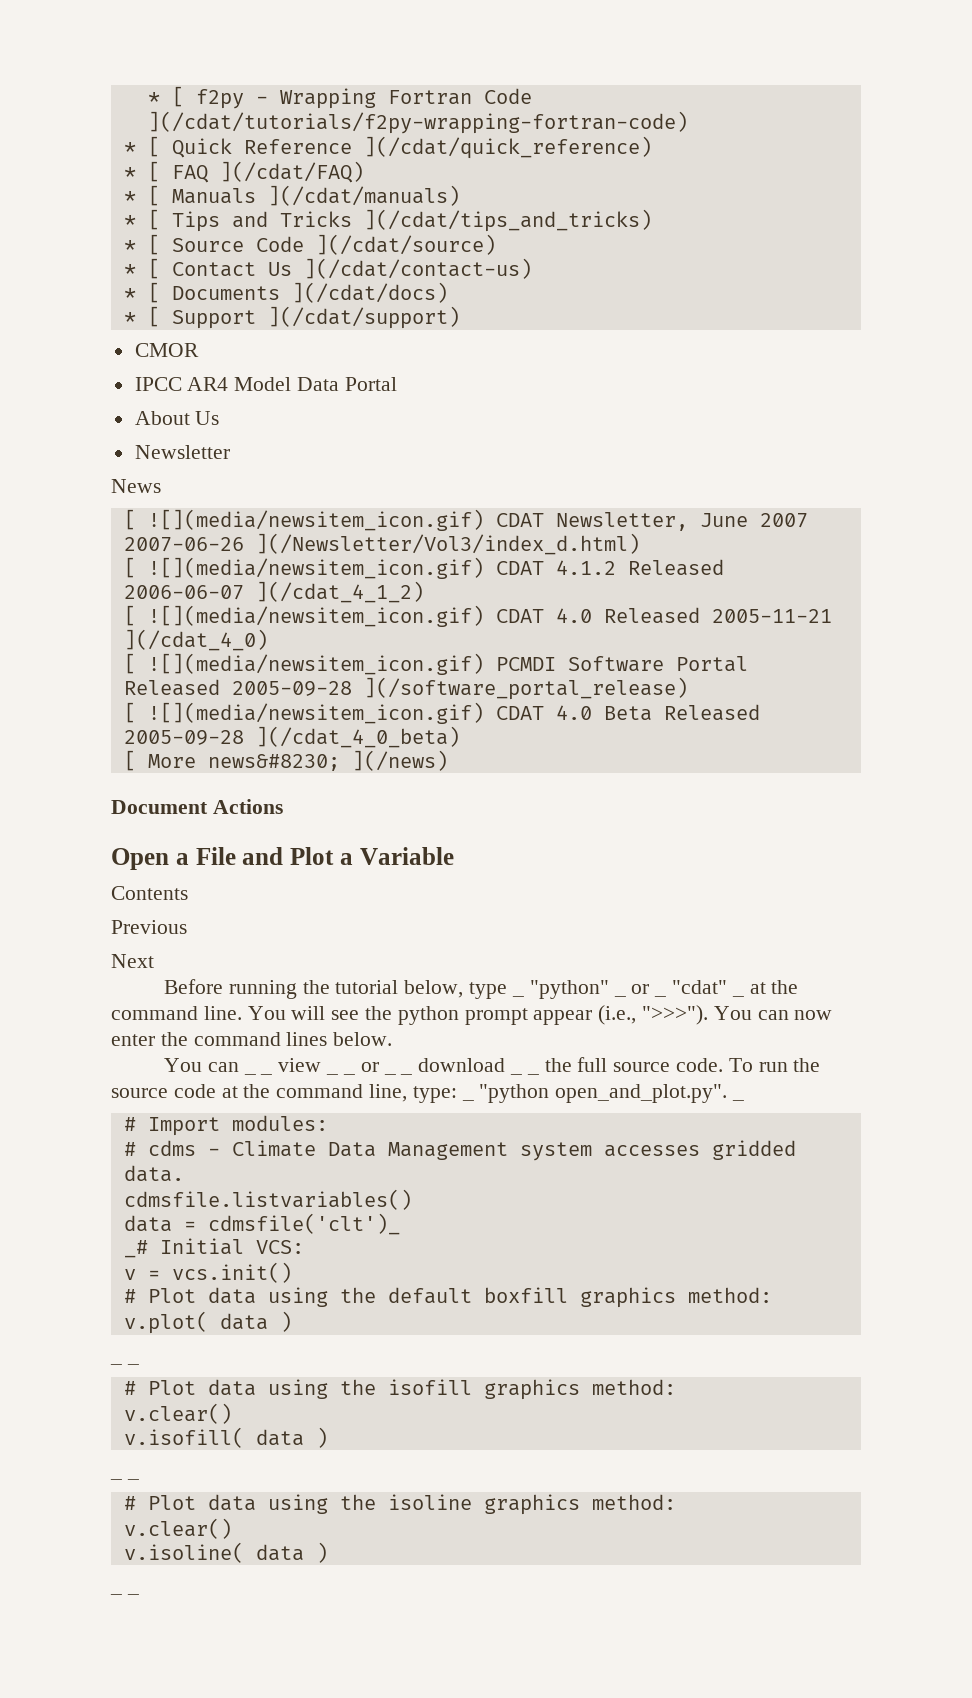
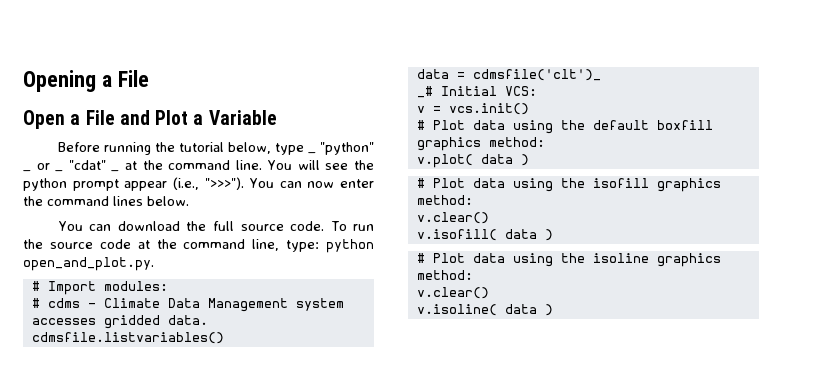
- * [ f2py - Wrapping Fortran Code ](/cdat/tutorials/f2py-wrapping-fortran-code)
- * [ Quick Reference ](/cdat/quick_reference)
- * [ FAQ ](/cdat/FAQ)
- * [ Manuals ](/cdat/manuals)
- * [ Tips and Tricks ](/cdat/tips_and_tricks)
- * [ Source Code ](/cdat/source)
- * [ Contact Us ](/cdat/contact-us)
- * [ Documents ](/cdat/docs)
- * [ Support ](/cdat/support)
- CMOR
- IPCC AR4 Model Data Portal
- About Us
- Newsletter
- News
- [ ![](media/newsitem_icon.gif) CDAT Newsletter, June 2007 2007-06-26 ](/Newsletter/Vol3/index_d.html)
- [ ![](media/newsitem_icon.gif) CDAT 4.1.2 Released 2006-06-07 ](/cdat_4_1_2)
- [ ![](media/newsitem_icon.gif) CDAT 4.0 Released 2005-11-21 ](/cdat_4_0)
- [ ![](media/newsitem_icon.gif) PCMDI Software Portal Released 2005-09-28 ](/software_portal_release)
- [ ![](media/newsitem_icon.gif) CDAT 4.0 Beta Released 2005-09-28 ](/cdat_4_0_beta)
- [ More news&#8230; ](/news)
- Document Actions
+ Opening a File
- Contents
- Previous
- Next
- You can _ _ view _ _ or _ _ download _ _ the full source code.
+ You can download the full source code.
- To run the source code at the command line, type: _ "python open_and_plot.py". _
+ To run the source code at the command line, type: python open_and_plot.py.
  v.plot( data )
- _ _
  v.isofill( data )
- _ _
  v.isoline( data )
- _ _

